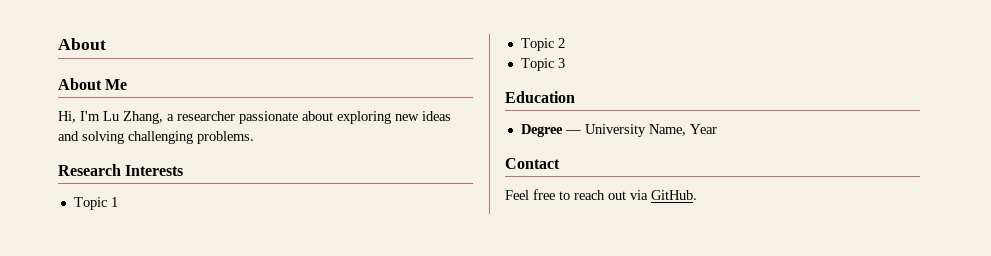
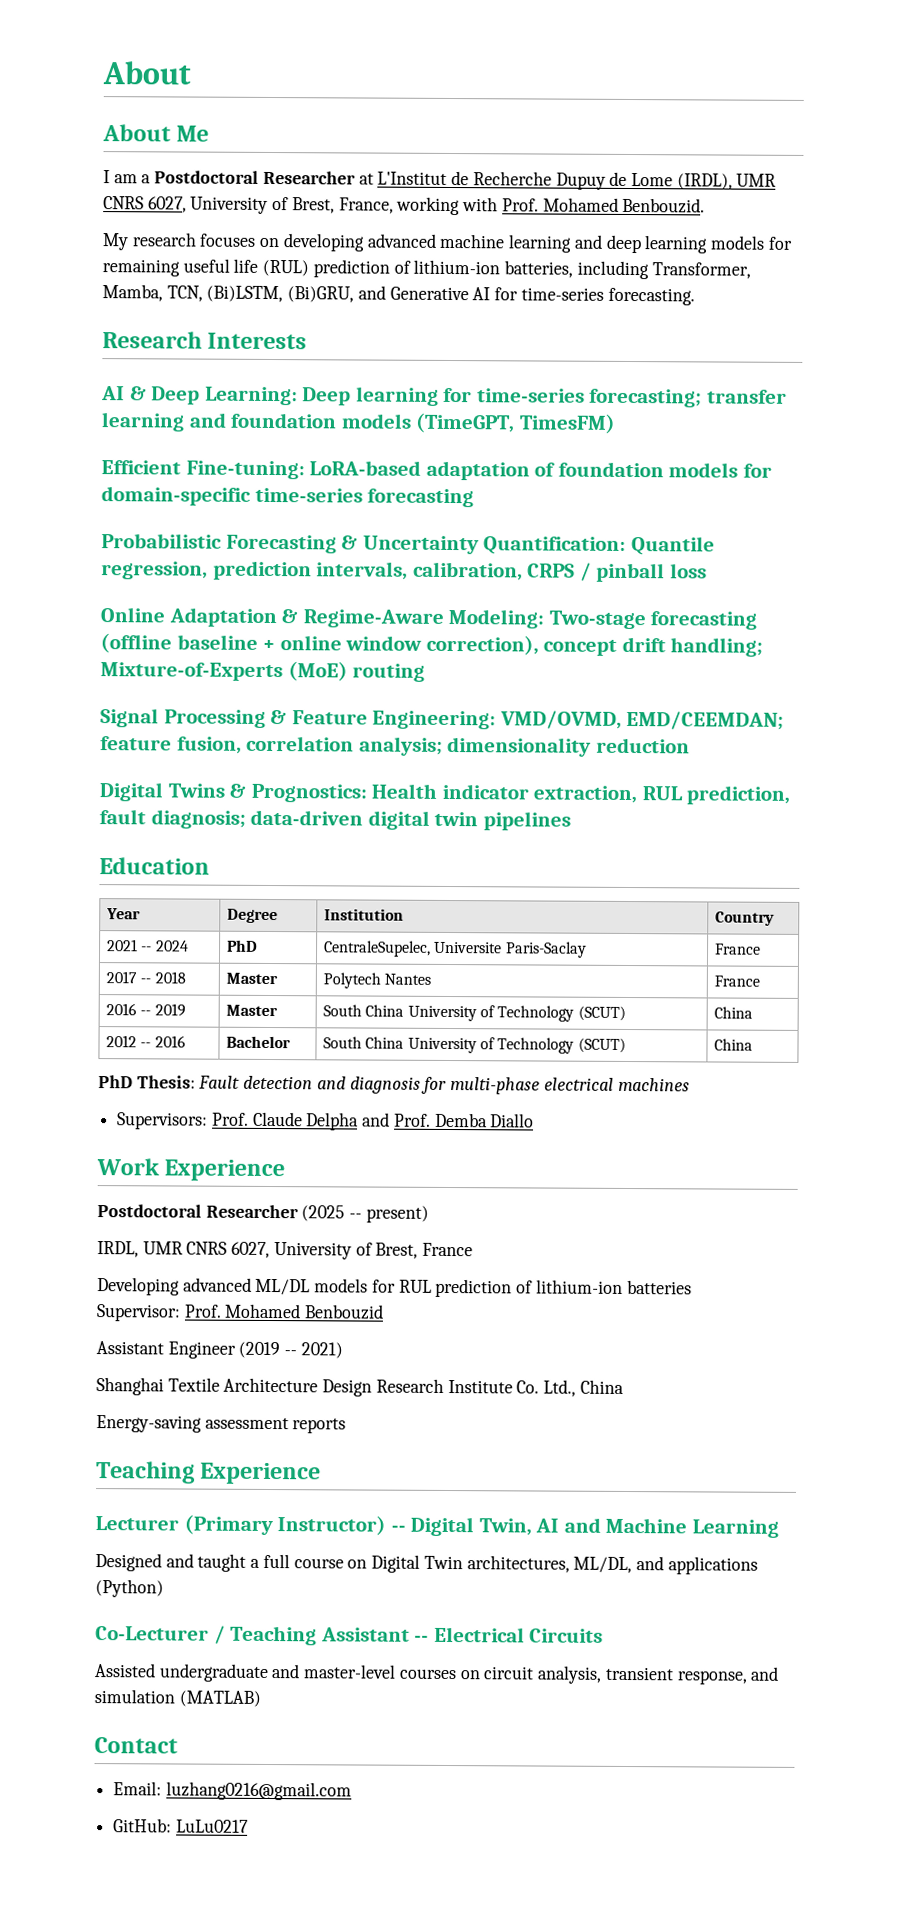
- Hi, I'm Lu Zhang, a researcher passionate about exploring new ideas and solving challenging problems.
+ I am a Postdoctoral Researcher at L'Institut de Recherche Dupuy de Lome (IRDL), UMR CNRS 6027, University of Brest, France, working with Prof. Mohamed Benbouzid.
+ My research focuses on developing advanced machine learning and deep learning models for remaining useful life (RUL) prediction of lithium-ion batteries, including Transformer, Mamba, TCN, (Bi)LSTM, (Bi)GRU, and Generative AI for time-series forecasting.
  Research Interests
- Topic 1
- Topic 2
- Topic 3
+ AI & Deep Learning: Deep learning for time-series forecasting; transfer learning and foundation models (TimeGPT, TimesFM)
+ Efficient Fine-tuning: LoRA-based adaptation of foundation models for domain-specific time-series forecasting
+ Probabilistic Forecasting & Uncertainty Quantification: Quantile regression, prediction intervals, calibration, CRPS / pinball loss
+ Online Adaptation & Regime-Aware Modeling: Two-stage forecasting (offline baseline + online window correction), concept drift handling; Mixture-of-Experts (MoE) routing
+ Signal Processing & Feature Engineering: VMD/OVMD, EMD/CEEMDAN; feature fusion, correlation analysis; dimensionality reduction
+ Digital Twins & Prognostics: Health indicator extraction, RUL prediction, fault diagnosis; data-driven digital twin pipelines
  Education
- Degree — University Name, Year
+ Year | Degree | Institution | Country
+ 2021 -- 2024 | PhD | CentraleSupelec, Universite Paris-Saclay | France
+ 2017 -- 2018 | Master | Polytech Nantes | France
+ 2016 -- 2019 | Master | South China University of Technology (SCUT) | China
+ 2012 -- 2016 | Bachelor | South China University of Technology (SCUT) | China
+ PhD Thesis: Fault detection and diagnosis for multi-phase electrical machines
+ Supervisors: Prof. Claude Delpha and Prof. Demba Diallo
+ Work Experience
+ Postdoctoral Researcher (2025 -- present)
+ IRDL, UMR CNRS 6027, University of Brest, France
+ Developing advanced ML/DL models for RUL prediction of lithium-ion batteries
+ Supervisor: Prof. Mohamed Benbouzid
+ Assistant Engineer (2019 -- 2021)
+ Shanghai Textile Architecture Design Research Institute Co. Ltd., China
+ Energy-saving assessment reports
+ Teaching Experience
+ Lecturer (Primary Instructor) -- Digital Twin, AI and Machine Learning
+ Designed and taught a full course on Digital Twin architectures, ML/DL, and applications (Python)
+ Co-Lecturer / Teaching Assistant -- Electrical Circuits
+ Assisted undergraduate and master-level courses on circuit analysis, transient response, and simulation (MATLAB)
  Contact
- Feel free to reach out via GitHub.
+ Email: luzhang0216@gmail.com
+ GitHub: LuLu0217

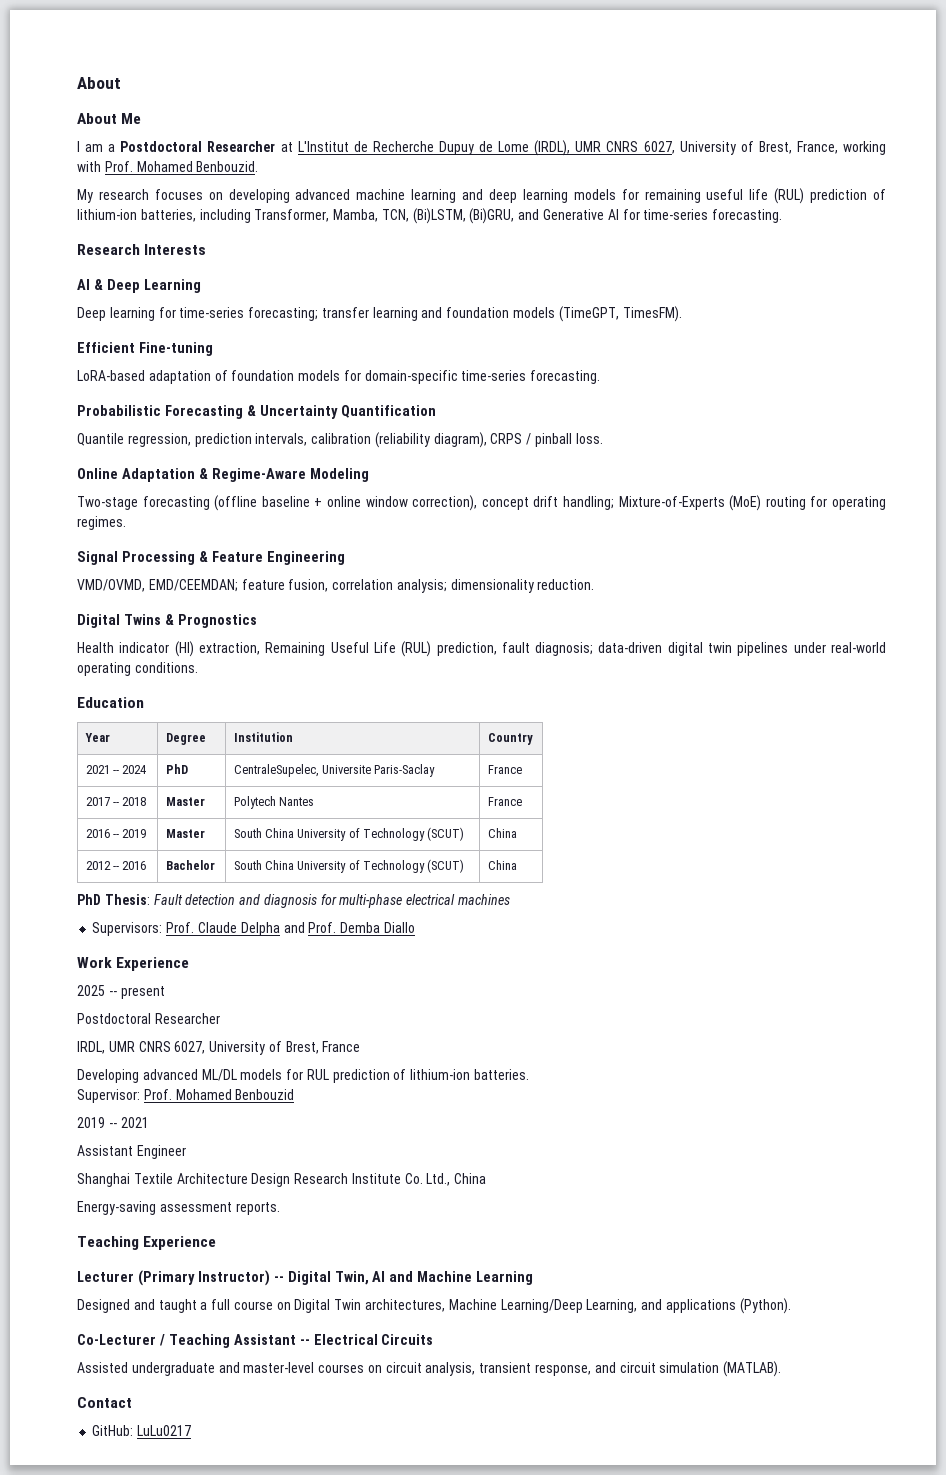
- AI & Deep Learning: Deep learning for time-series forecasting; transfer learning and foundation models (TimeGPT, TimesFM)
+ AI & Deep Learning
+ Deep learning for time-series forecasting; transfer learning and foundation models (TimeGPT, TimesFM).
- Efficient Fine-tuning: LoRA-based adaptation of foundation models for domain-specific time-series forecasting
+ Efficient Fine-tuning
+ LoRA-based adaptation of foundation models for domain-specific time-series forecasting.
- Probabilistic Forecasting & Uncertainty Quantification: Quantile regression, prediction intervals, calibration, CRPS / pinball loss
+ Probabilistic Forecasting & Uncertainty Quantification
+ Quantile regression, prediction intervals, calibration (reliability diagram), CRPS / pinball loss.
- Online Adaptation & Regime-Aware Modeling: Two-stage forecasting (offline baseline + online window correction), concept drift handling; Mixture-of-Experts (MoE) routing
+ Online Adaptation & Regime-Aware Modeling
+ Two-stage forecasting (offline baseline + online window correction), concept drift handling; Mixture-of-Experts (MoE) routing for operating regimes.
- Signal Processing & Feature Engineering: VMD/OVMD, EMD/CEEMDAN; feature fusion, correlation analysis; dimensionality reduction
+ Signal Processing & Feature Engineering
+ VMD/OVMD, EMD/CEEMDAN; feature fusion, correlation analysis; dimensionality reduction.
- Digital Twins & Prognostics: Health indicator extraction, RUL prediction, fault diagnosis; data-driven digital twin pipelines
+ Digital Twins & Prognostics
+ Health indicator (HI) extraction, Remaining Useful Life (RUL) prediction, fault diagnosis; data-driven digital twin pipelines under real-world operating conditions.
- Postdoctoral Researcher (2025 -- present)
+ 2025 -- present
+ Postdoctoral Researcher
- Developing advanced ML/DL models for RUL prediction of lithium-ion batteries
+ Developing advanced ML/DL models for RUL prediction of lithium-ion batteries.
+ 2019 -- 2021
- Assistant Engineer (2019 -- 2021)
+ Assistant Engineer
- Energy-saving assessment reports
+ Energy-saving assessment reports.
- Designed and taught a full course on Digital Twin architectures, ML/DL, and applications (Python)
+ Designed and taught a full course on Digital Twin architectures, Machine Learning/Deep Learning, and applications (Python).
- Assisted undergraduate and master-level courses on circuit analysis, transient response, and simulation (MATLAB)
+ Assisted undergraduate and master-level courses on circuit analysis, transient response, and circuit simulation (MATLAB).
- Email: luzhang0216@gmail.com

